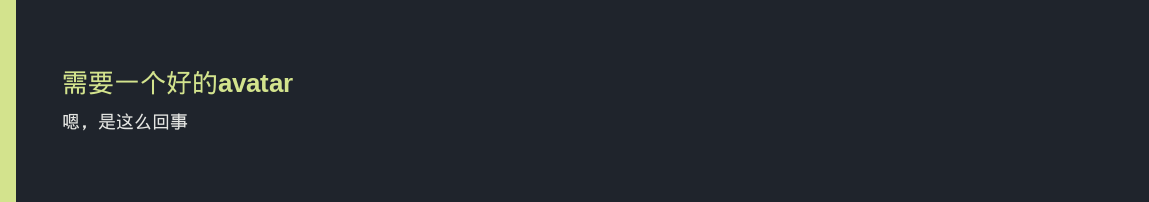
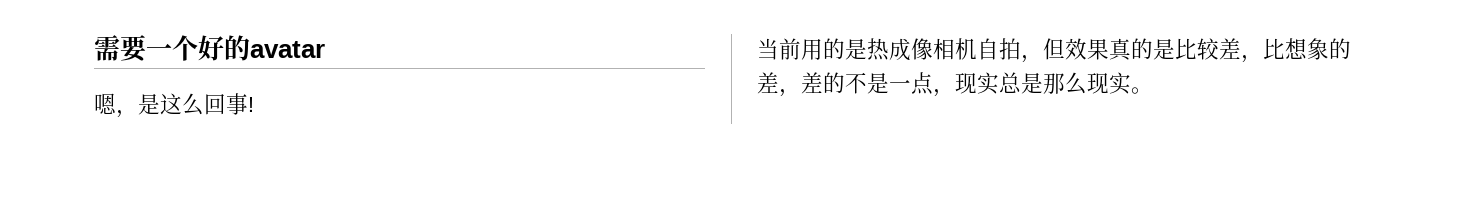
- 嗯，是这么回事
+ 嗯，是这么回事!
+ 当前用的是热成像相机自拍，但效果真的是比较差，比想象的差，差的不是一点，现实总是那么现实。

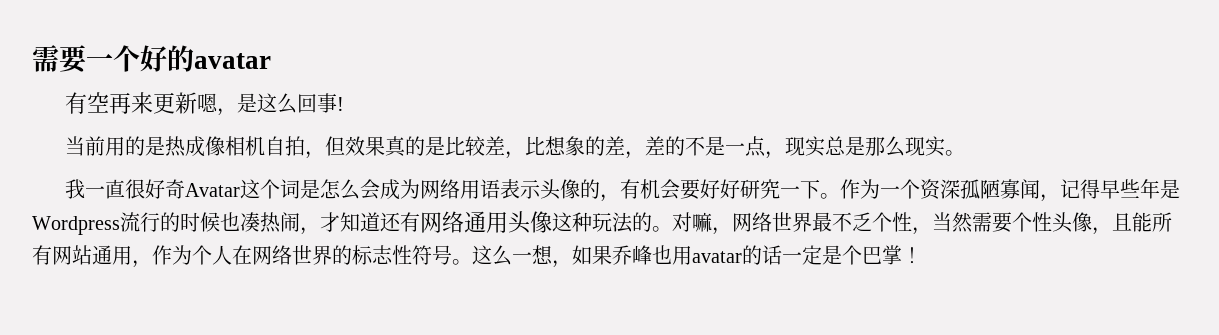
- 嗯，是这么回事!
+ 有空再来更新嗯，是这么回事!
+ 我一直很好奇Avatar这个词是怎么会成为网络用语表示头像的，有机会要好好研究一下。作为一个资深孤陋寡闻，记得早些年是Wordpress流行的时候也凑热闹，才知道还有网络通用头像这种玩法的。对嘛，网络世界最不乏个性，当然需要个性头像，且能所有网站通用，作为个人在网络世界的标志性符号。这么一想，如果乔峰也用avatar的话一定是个巴掌！

